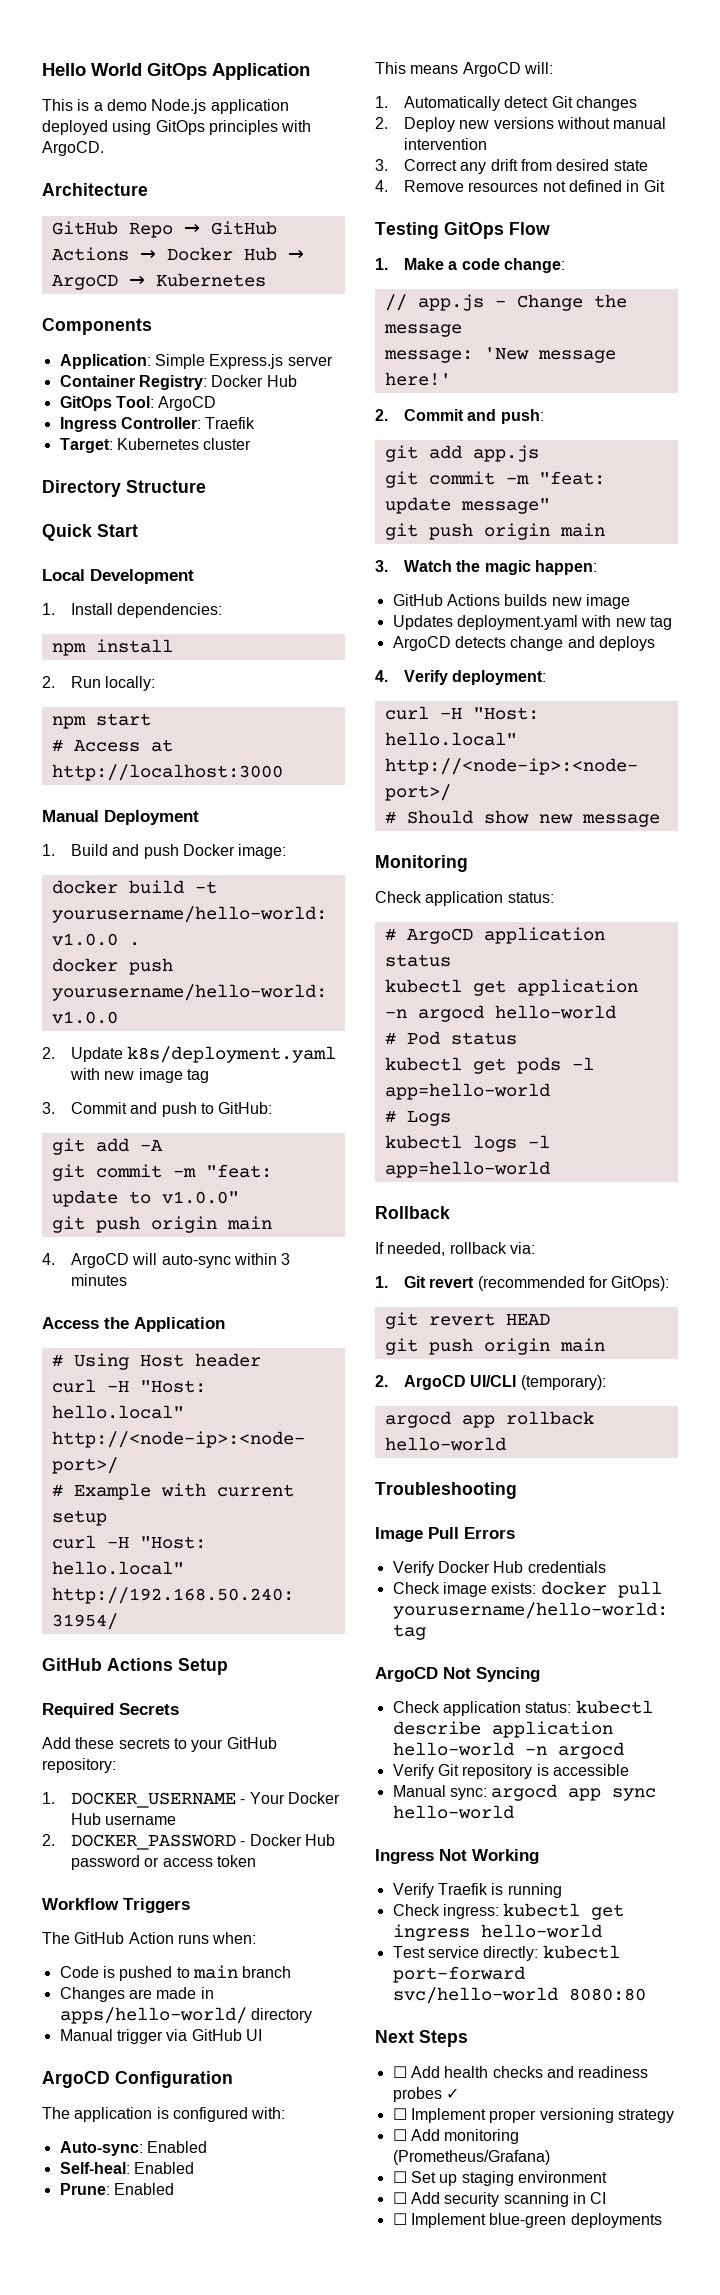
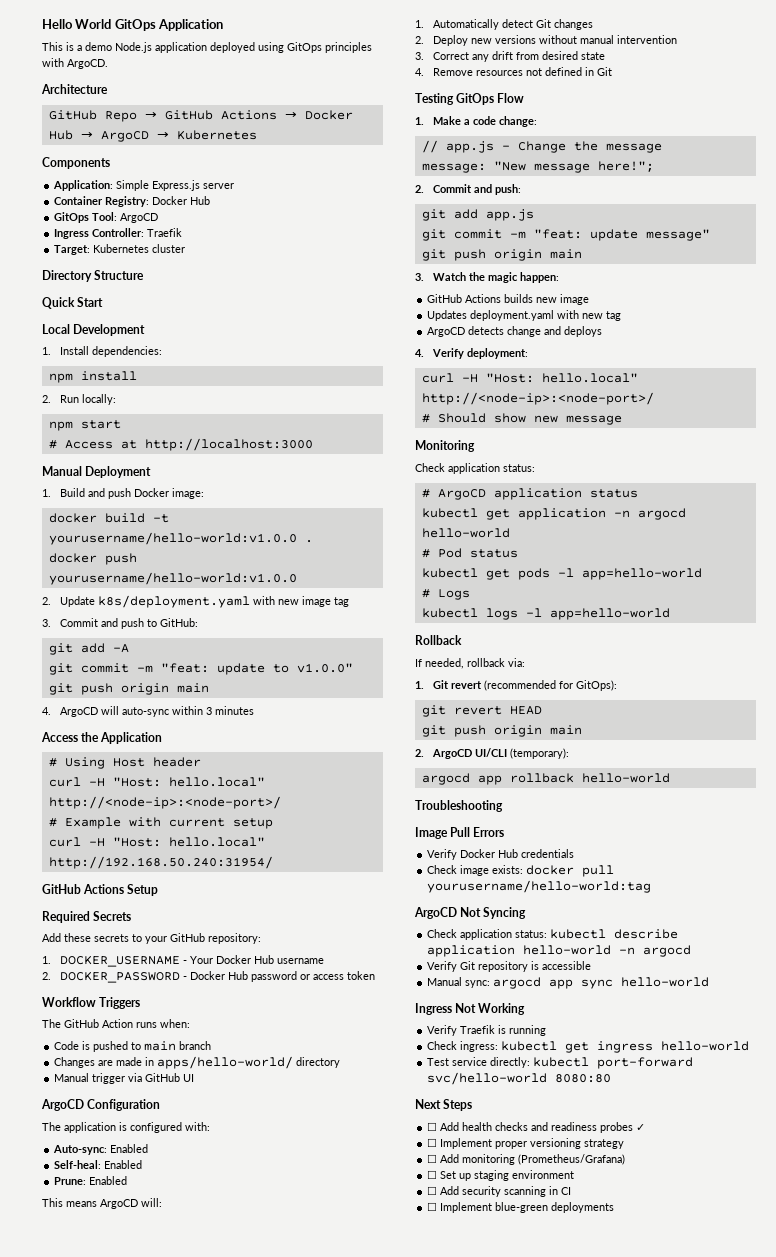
- message: 'New message here!'
+ message: "New message here!";

